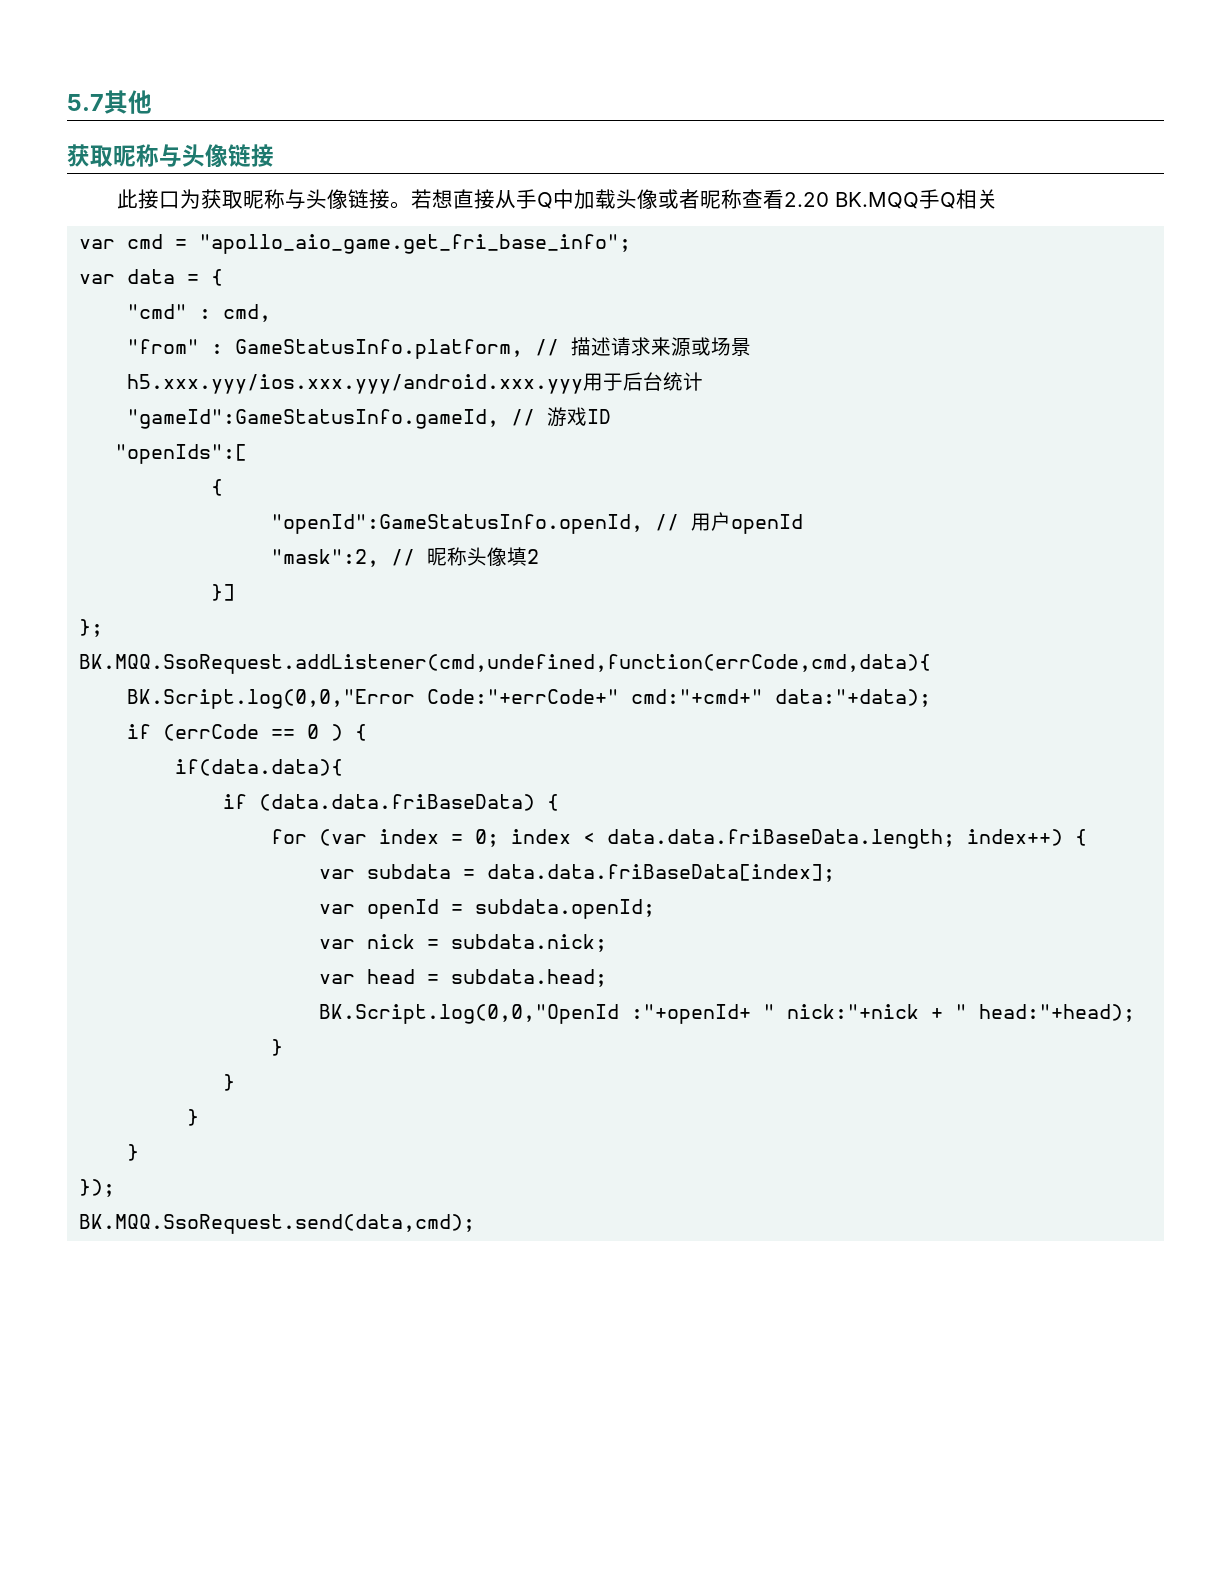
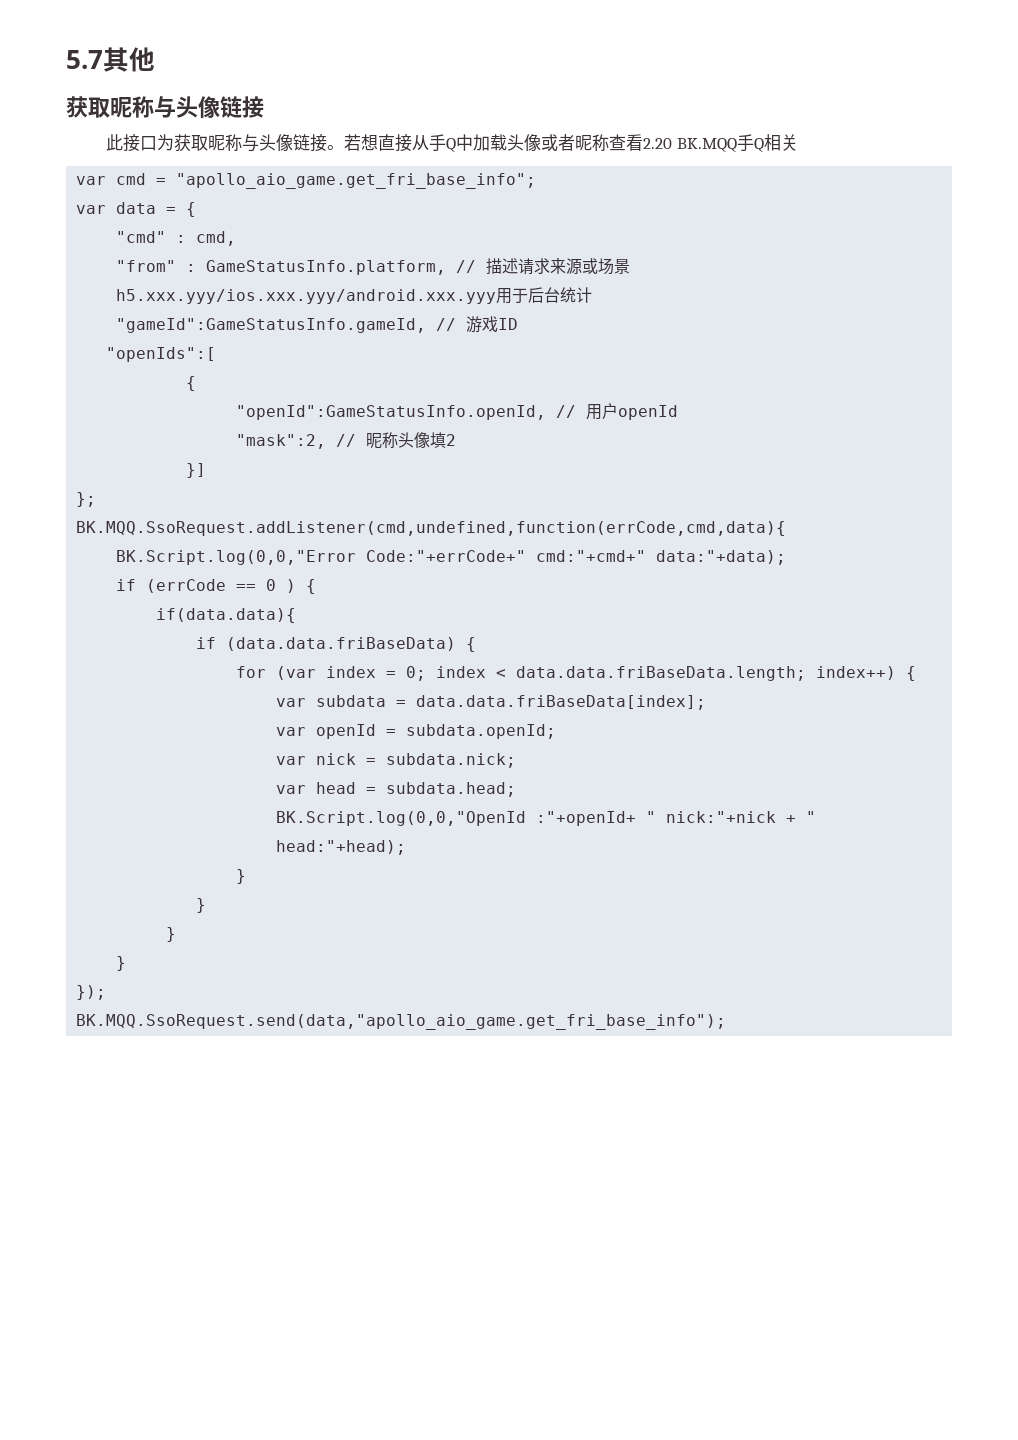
- BK.MQQ.SsoRequest.send(data,cmd);
+ BK.MQQ.SsoRequest.send(data,"apollo_aio_game.get_fri_base_info");

